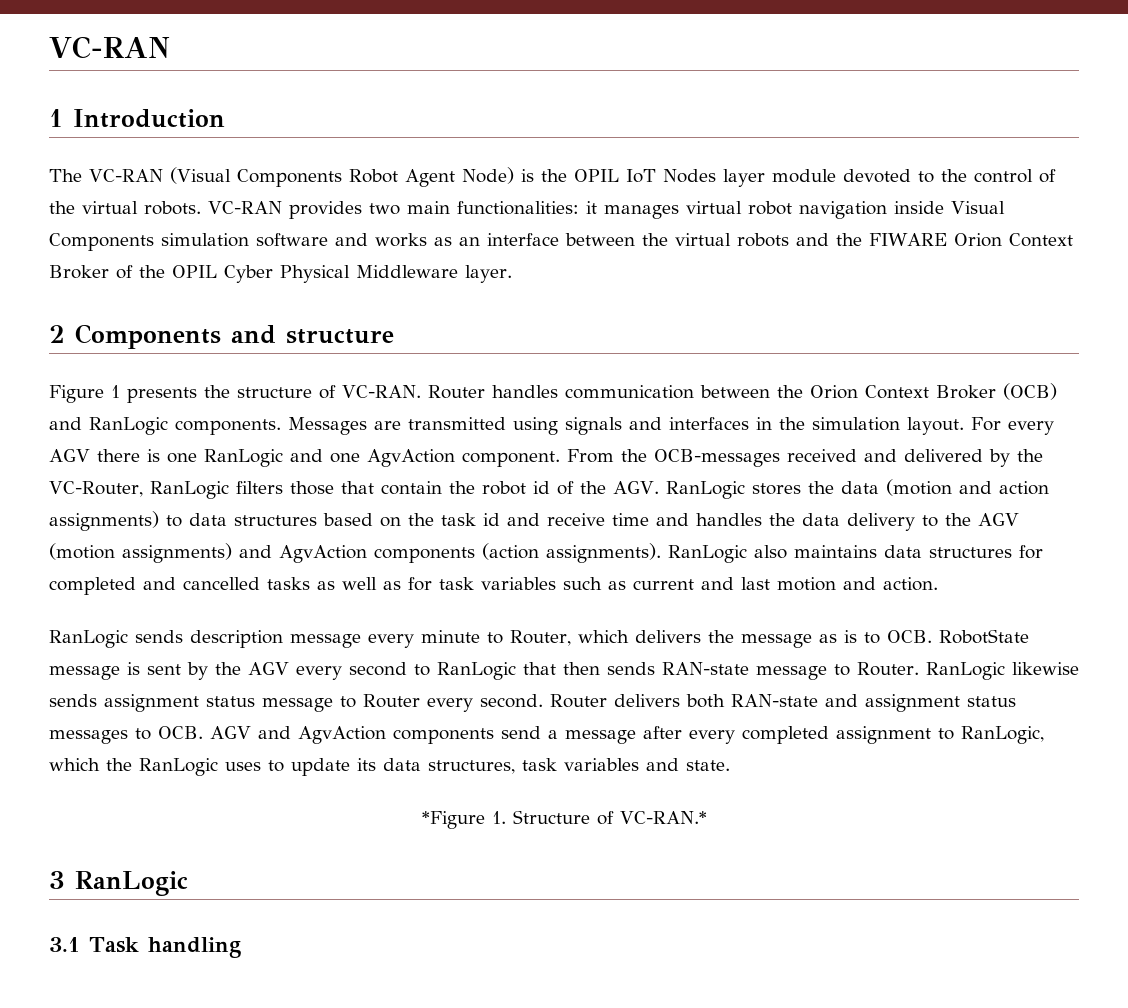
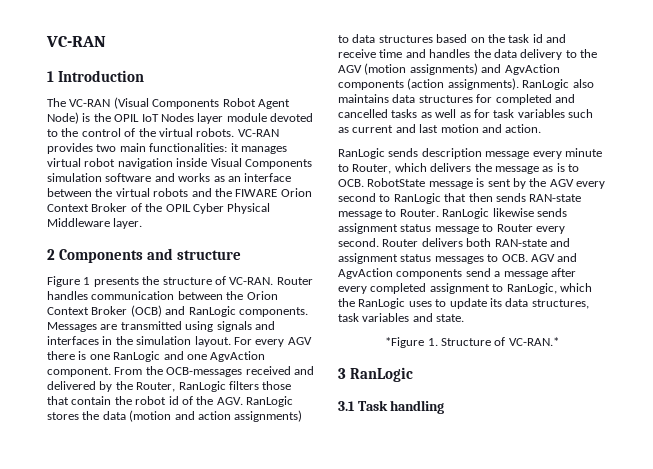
- From the OCB-messages received and delivered by the VC-Router, RanLogic filters those that contain the robot id of the AGV. RanLogic stores the data (motion and action assignments) to data structures based on the task id and receive time and handles the data delivery to the AGV (motion assignments) and AgvAction components (action assignments).
+ From the OCB-messages received and delivered by the Router, RanLogic filters those that contain the robot id of the AGV. RanLogic stores the data (motion and action assignments) to data structures based on the task id and receive time and handles the data delivery to the AGV (motion assignments) and AgvAction components (action assignments).

